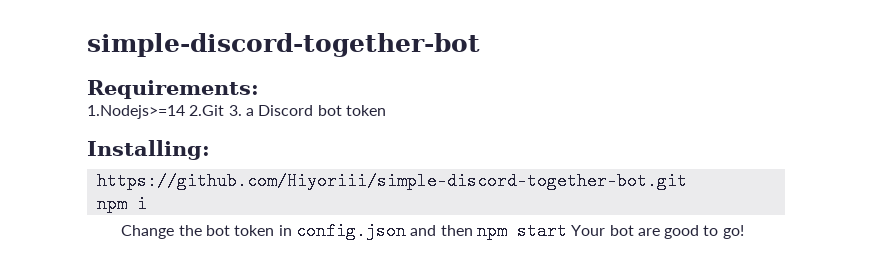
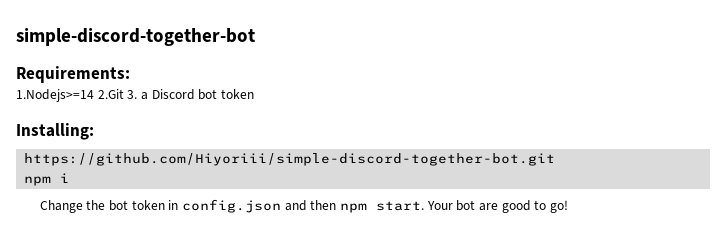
- Change the bot token in config.json and then npm start Your bot are good to go!
+ Change the bot token in config.json and then npm start. Your bot are good to go!

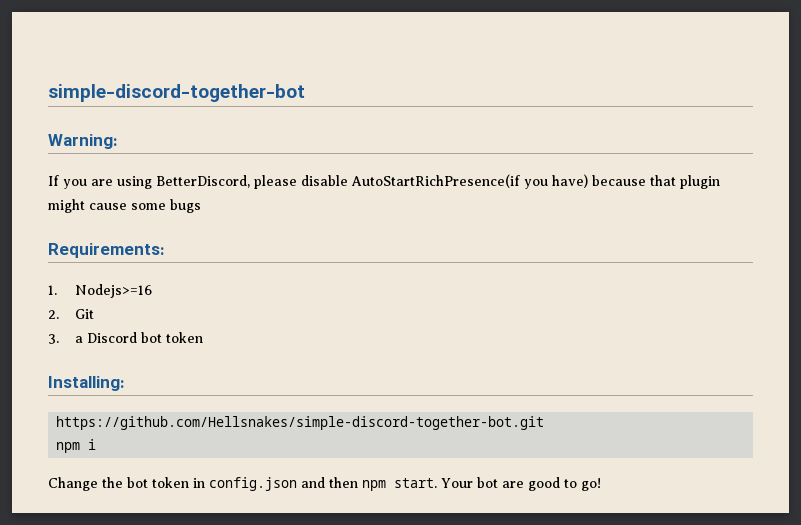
+ Warning:
+ If you are using BetterDiscord, please disable AutoStartRichPresence(if you have) because that plugin might cause some bugs
  Requirements:
- 1.Nodejs>=14 2.Git 3. a Discord bot token
+ 1. Nodejs>=16
+ 2. Git
+ 3. a Discord bot token
- https://github.com/Hiyoriii/simple-discord-together-bot.git
+ https://github.com/Hellsnakes/simple-discord-together-bot.git

